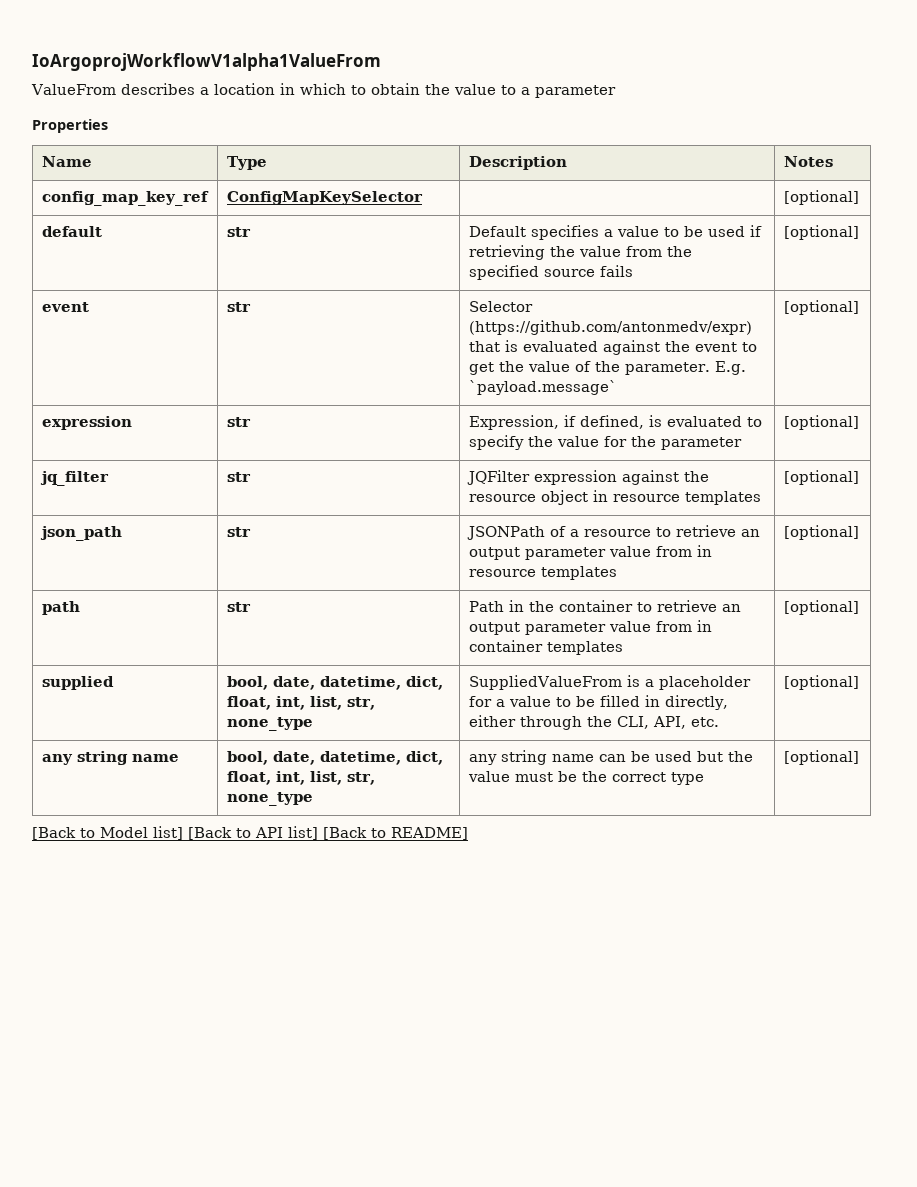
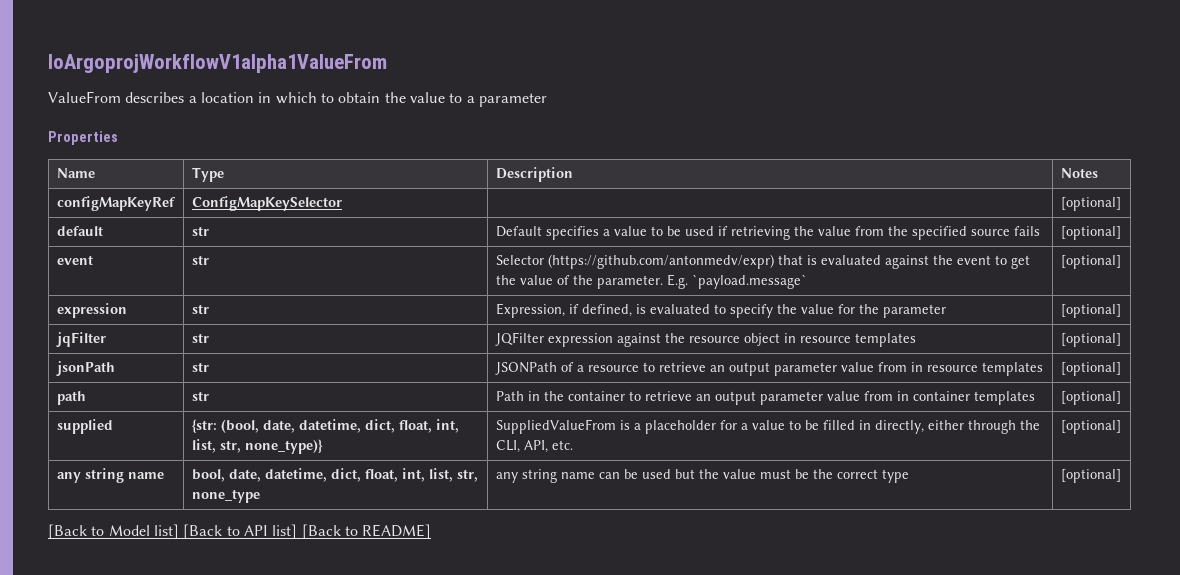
- config_map_key_ref | ConfigMapKeySelector | | [optional]
+ configMapKeyRef | ConfigMapKeySelector | | [optional]
- jq_filter | str | JQFilter expression against the resource object in resource templates | [optional]
+ jqFilter | str | JQFilter expression against the resource object in resource templates | [optional]
- json_path | str | JSONPath of a resource to retrieve an output parameter value from in resource templates | [optional]
+ jsonPath | str | JSONPath of a resource to retrieve an output parameter value from in resource templates | [optional]
- supplied | bool, date, datetime, dict, float, int, list, str, none_type | SuppliedValueFrom is a placeholder for a value to be filled in directly, either through the CLI, API, etc. | [optional]
+ supplied | {str: (bool, date, datetime, dict, float, int, list, str, none_type)} | SuppliedValueFrom is a placeholder for a value to be filled in directly, either through the CLI, API, etc. | [optional]

